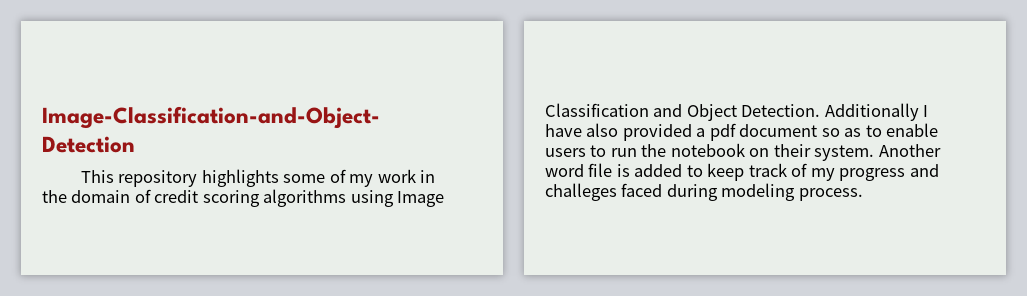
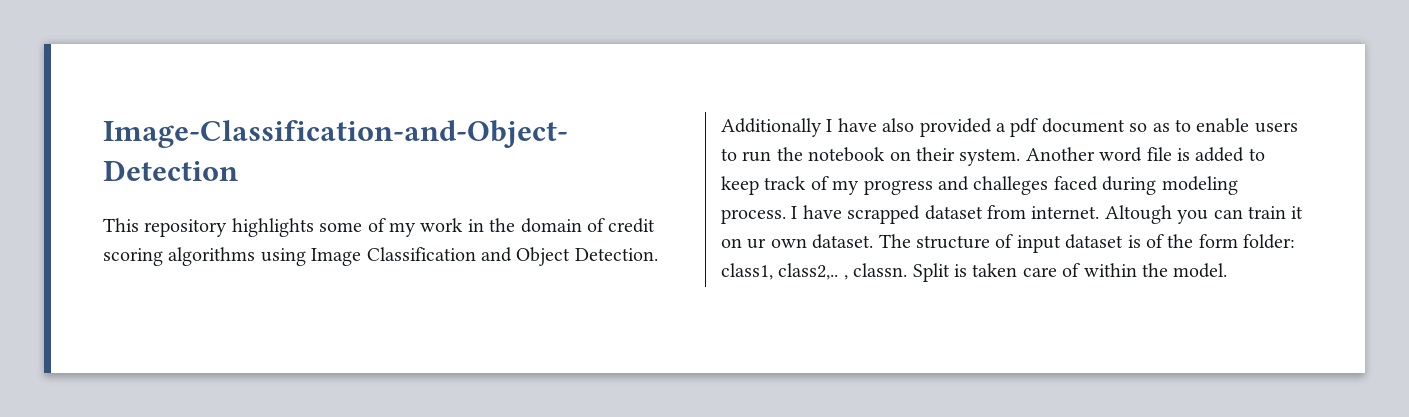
+ I have scrapped dataset from internet. Altough you can train it on ur own dataset. The structure of input dataset is of the form folder: class1, class2,.. , classn. Split is taken care of within the model.

